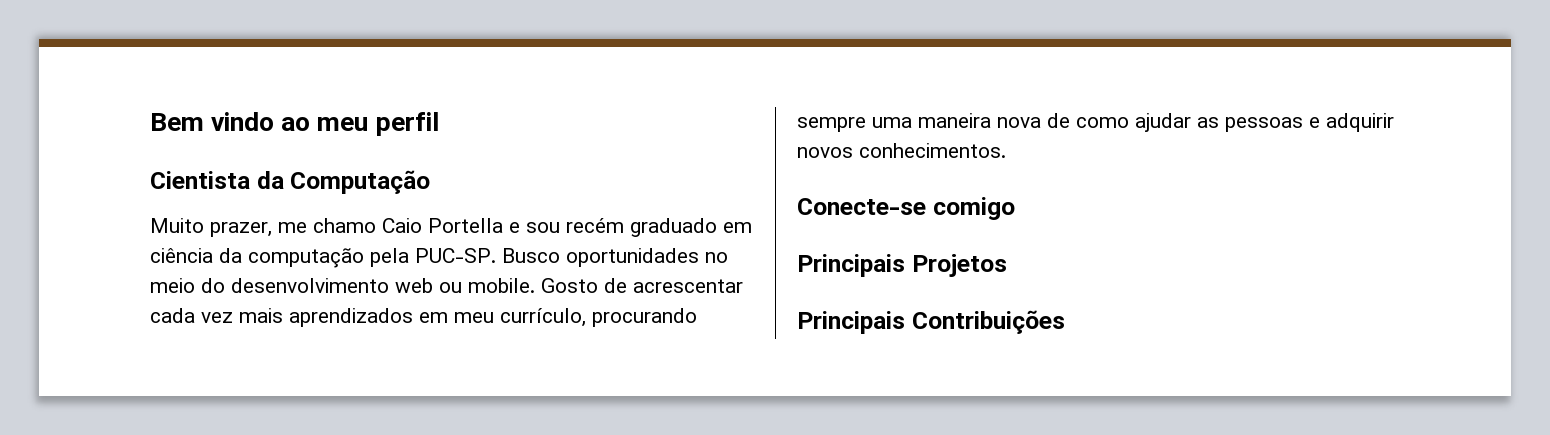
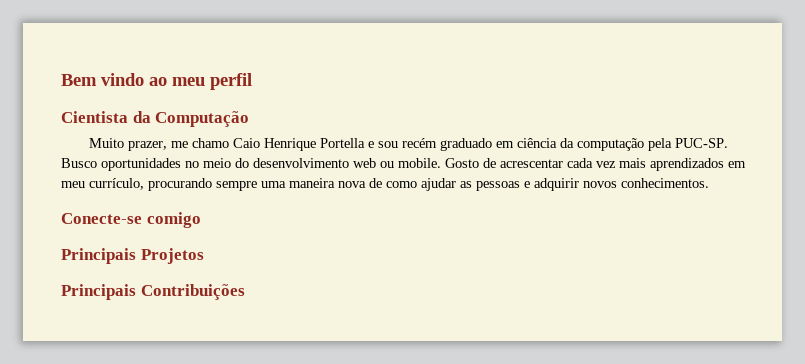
- Muito prazer, me chamo Caio Portella e sou recém graduado em ciência da computação pela PUC-SP.
+ Muito prazer, me chamo Caio Henrique Portella e sou recém graduado em ciência da computação pela PUC-SP.

